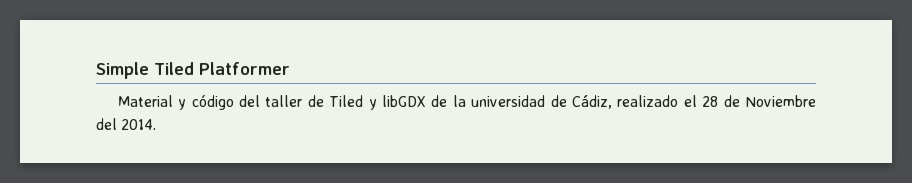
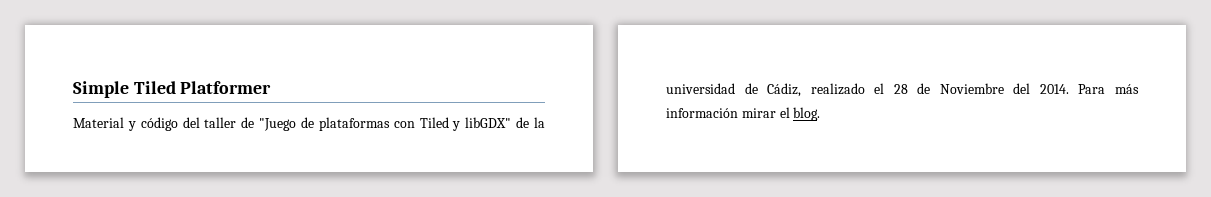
- Material y código del taller de Tiled y libGDX de la universidad de Cádiz, realizado el 28 de Noviembre del 2014.
+ Material y código del taller de "Juego de plataformas con Tiled y libGDX" de la universidad de Cádiz, realizado el 28 de Noviembre del 2014.
+ Para más información mirar el blog.

